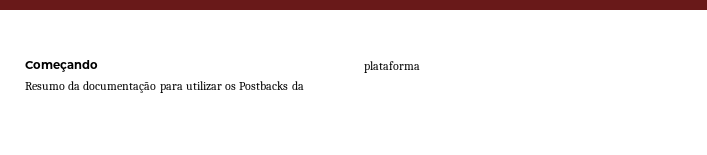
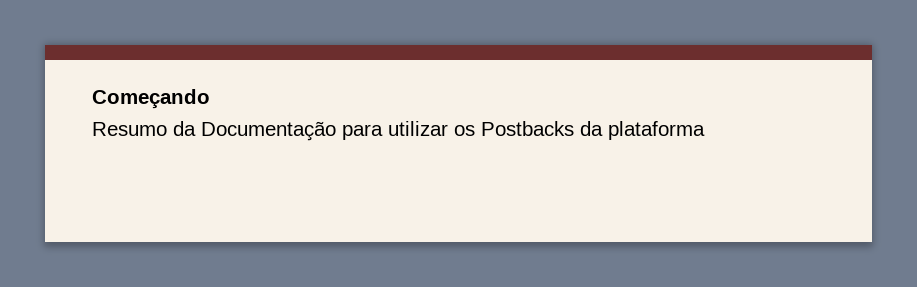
- Resumo da documentação para utilizar os Postbacks da plataforma
+ Resumo da Documentação para utilizar os Postbacks da plataforma

